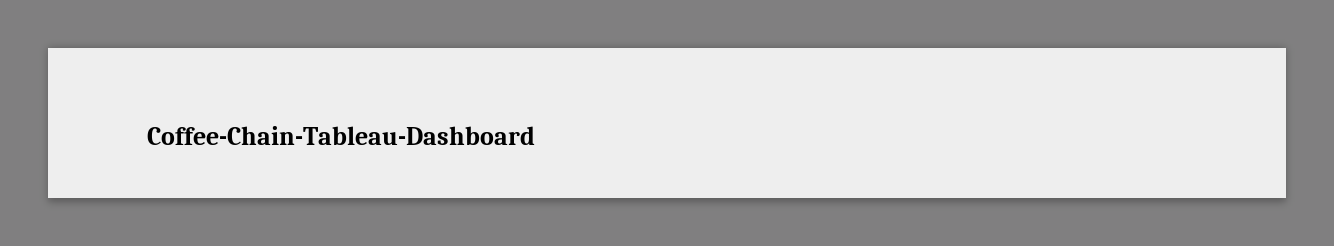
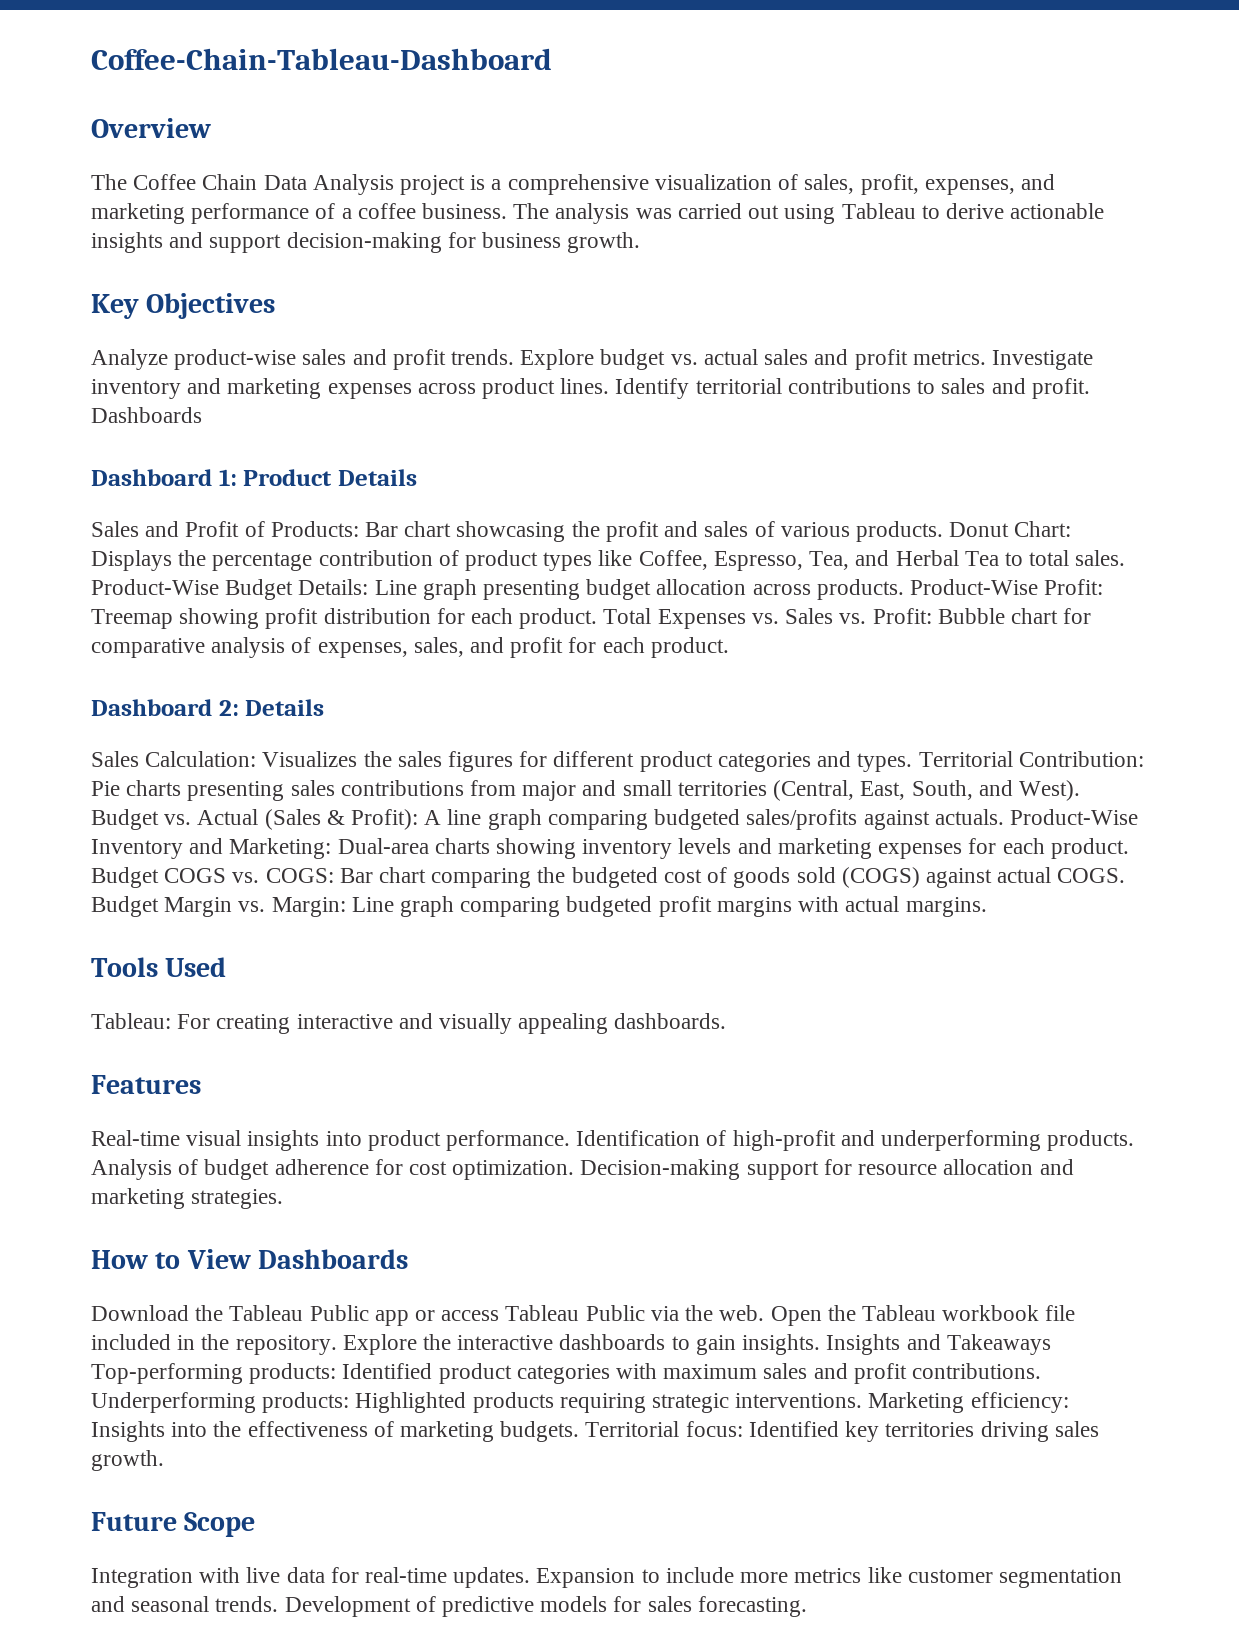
+ Overview
+ The Coffee Chain Data Analysis project is a comprehensive visualization of sales, profit, expenses, and marketing performance of a coffee business. The analysis was carried out using Tableau to derive actionable insights and support decision-making for business growth.
+ Key Objectives
+ Analyze product-wise sales and profit trends. Explore budget vs. actual sales and profit metrics. Investigate inventory and marketing expenses across product lines. Identify territorial contributions to sales and profit. Dashboards
+ Dashboard 1: Product Details
+ Sales and Profit of Products: Bar chart showcasing the profit and sales of various products. Donut Chart: Displays the percentage contribution of product types like Coffee, Espresso, Tea, and Herbal Tea to total sales. Product-Wise Budget Details: Line graph presenting budget allocation across products. Product-Wise Profit: Treemap showing profit distribution for each product. Total Expenses vs. Sales vs. Profit: Bubble chart for comparative analysis of expenses, sales, and profit for each product.
+ Dashboard 2: Details
+ Sales Calculation: Visualizes the sales figures for different product categories and types. Territorial Contribution: Pie charts presenting sales contributions from major and small territories (Central, East, South, and West). Budget vs. Actual (Sales & Profit): A line graph comparing budgeted sales/profits against actuals. Product-Wise Inventory and Marketing: Dual-area charts showing inventory levels and marketing expenses for each product. Budget COGS vs. COGS: Bar chart comparing the budgeted cost of goods sold (COGS) against actual COGS. Budget Margin vs. Margin: Line graph comparing budgeted profit margins with actual margins.
+ Tools Used
+ Tableau: For creating interactive and visually appealing dashboards.
+ Features
+ Real-time visual insights into product performance. Identification of high-profit and underperforming products. Analysis of budget adherence for cost optimization. Decision-making support for resource allocation and marketing strategies.
+ How to View Dashboards
+ Download the Tableau Public app or access Tableau Public via the web. Open the Tableau workbook file included in the repository. Explore the interactive dashboards to gain insights. Insights and Takeaways Top-performing products: Identified product categories with maximum sales and profit contributions. Underperforming products: Highlighted products requiring strategic interventions. Marketing efficiency: Insights into the effectiveness of marketing budgets. Territorial focus: Identified key territories driving sales growth.
+ Future Scope
+ Integration with live data for real-time updates. Expansion to include more metrics like customer segmentation and seasonal trends. Development of predictive models for sales forecasting.

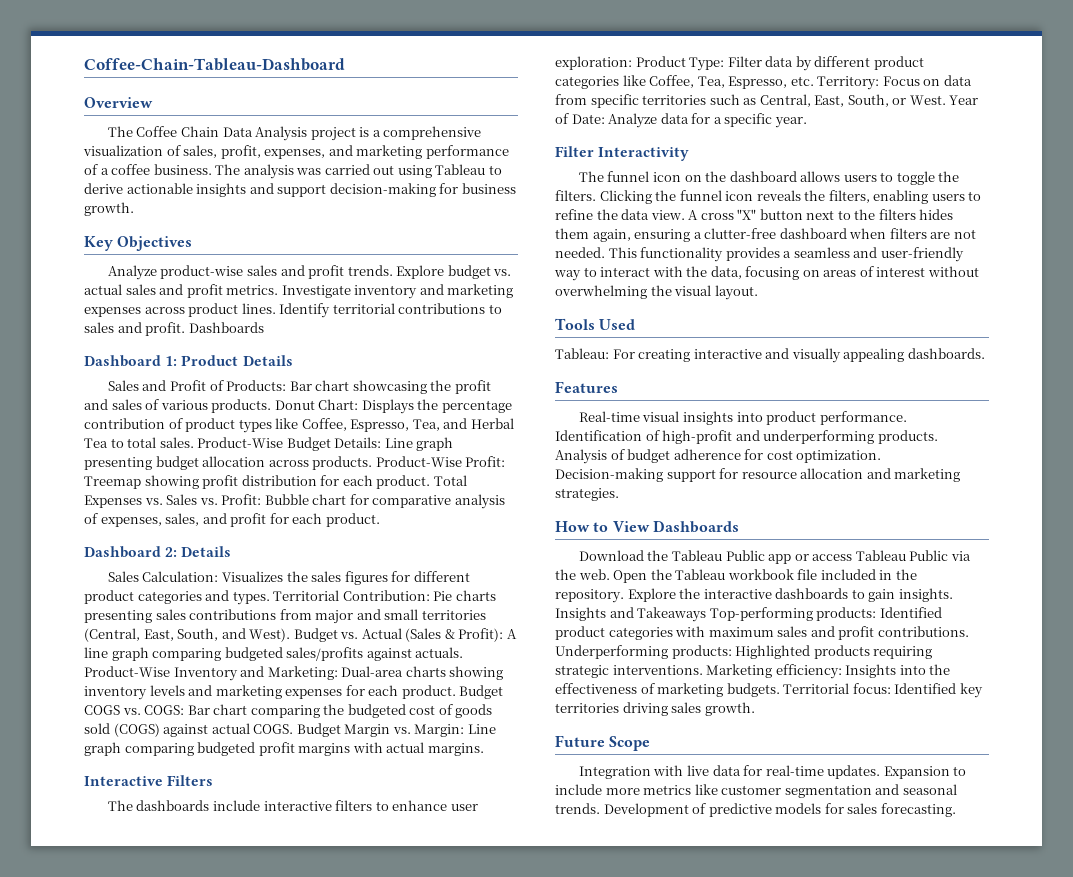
+ Interactive Filters
+ The dashboards include interactive filters to enhance user exploration: Product Type: Filter data by different product categories like Coffee, Tea, Espresso, etc. Territory: Focus on data from specific territories such as Central, East, South, or West. Year of Date: Analyze data for a specific year.
+ Filter Interactivity
+ The funnel icon on the dashboard allows users to toggle the filters. Clicking the funnel icon reveals the filters, enabling users to refine the data view. A cross "X" button next to the filters hides them again, ensuring a clutter-free dashboard when filters are not needed. This functionality provides a seamless and user-friendly way to interact with the data, focusing on areas of interest without overwhelming the visual layout.

